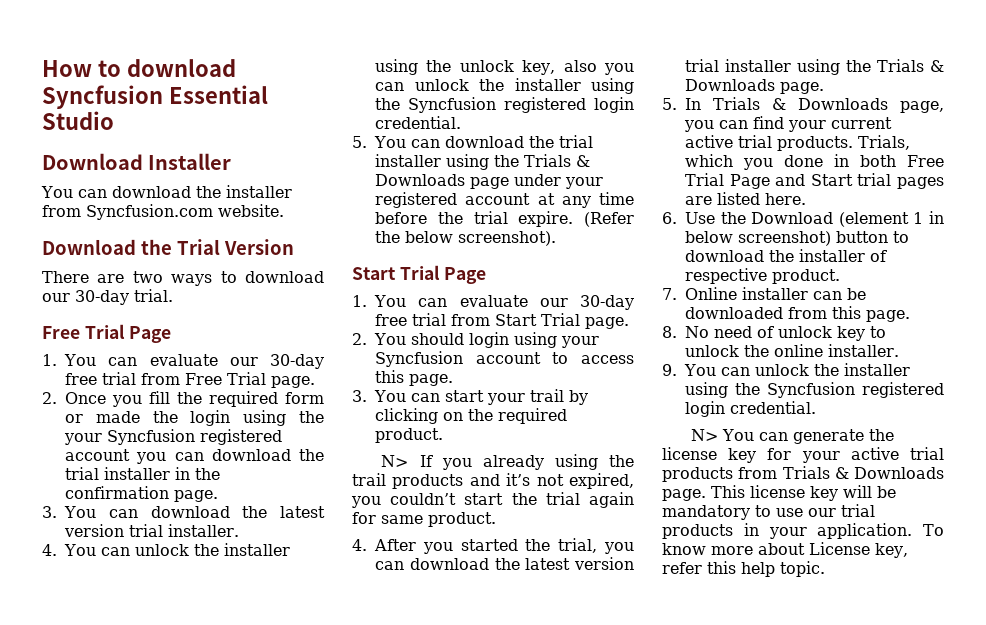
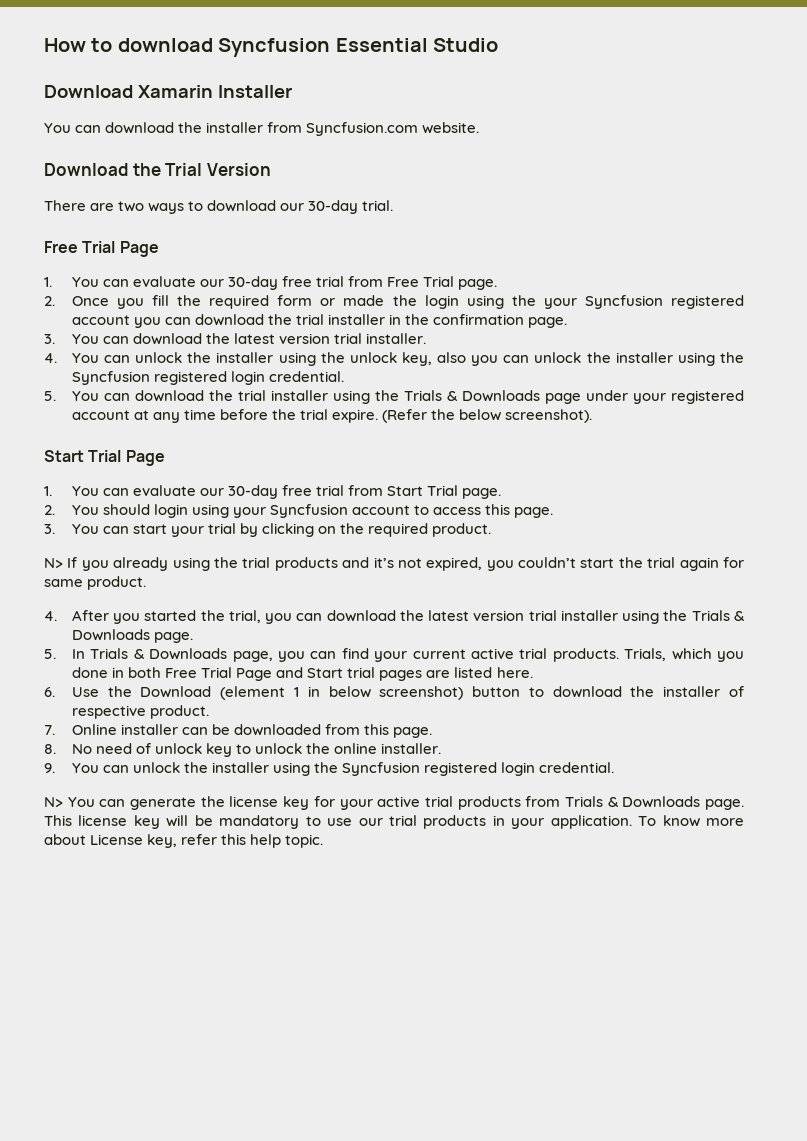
- Download Installer
+ Download Xamarin Installer
- 3. You can start your trail by clicking on the required product.
+ 3. You can start your trial by clicking on the required product.
- N> If you already using the trail products and it’s not expired, you couldn’t start the trial again for same product.
+ N> If you already using the trial products and it’s not expired, you couldn’t start the trial again for same product.

